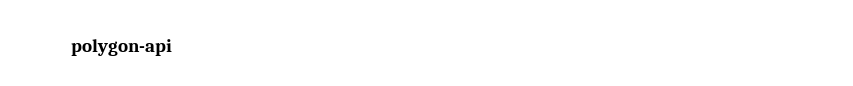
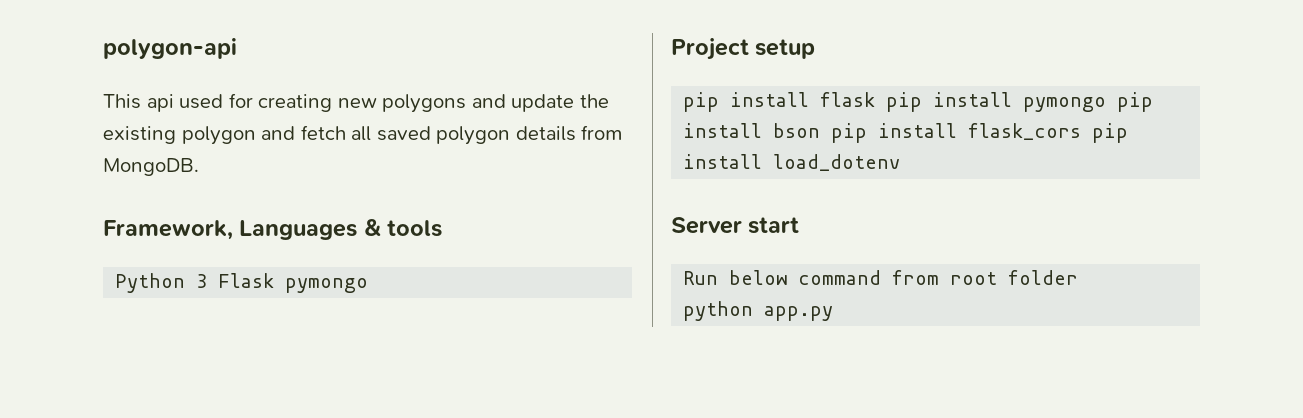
+ This api used for creating new polygons and update the existing polygon and fetch all saved polygon details from MongoDB.
+ Framework, Languages & tools
+ Python 3 Flask pymongo
+ Project setup
+ pip install flask pip install pymongo pip install bson pip install flask_cors pip install load_dotenv
+ Server start
+ Run below command from root folder
+ python app.py

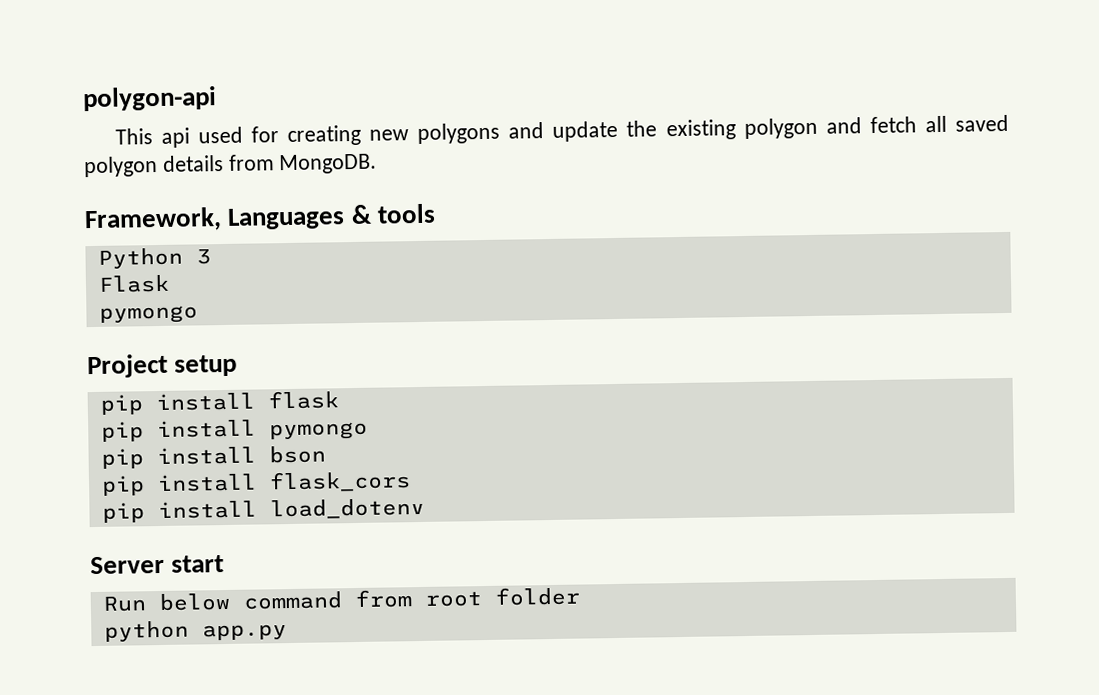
- Python 3 Flask pymongo
+ Python 3
+ Flask
+ pymongo
- pip install flask pip install pymongo pip install bson pip install flask_cors pip install load_dotenv
+ pip install flask
+ pip install pymongo
+ pip install bson
+ pip install flask_cors
+ pip install load_dotenv

